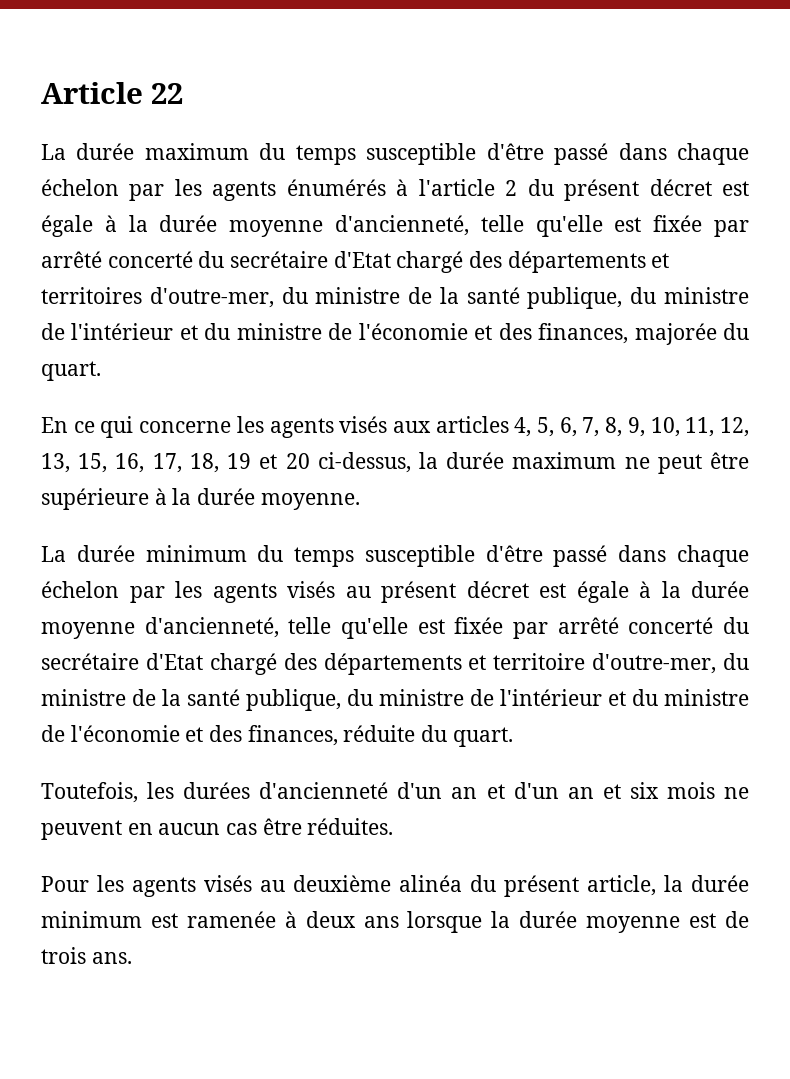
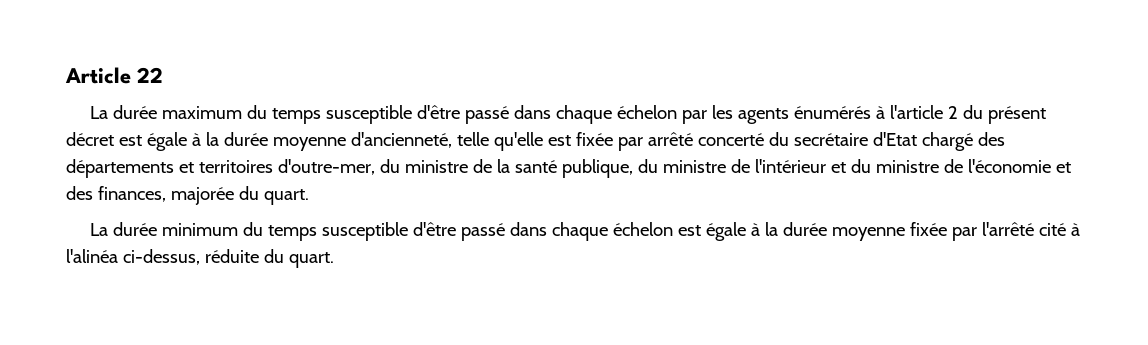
- En ce qui concerne les agents visés aux articles 4, 5, 6, 7, 8, 9, 10, 11, 12, 13, 15, 16, 17, 18, 19 et 20 ci-dessus, la durée maximum ne peut être supérieure à la durée moyenne.
- La durée minimum du temps susceptible d'être passé dans chaque échelon par les agents visés au présent décret est égale à la durée moyenne d'ancienneté, telle qu'elle est fixée par arrêté concerté du secrétaire d'Etat chargé des départements et territoire d'outre-mer, du ministre de la santé publique, du ministre de l'intérieur et du ministre de l'économie et des finances, réduite du quart.
- Toutefois, les durées d'ancienneté d'un an et d'un an et six mois ne peuvent en aucun cas être réduites.
- Pour les agents visés au deuxième alinéa du présent article, la durée minimum est ramenée à deux ans lorsque la durée moyenne est de trois ans.
+ La durée minimum du temps susceptible d'être passé dans chaque échelon est égale à la durée moyenne fixée par l'arrêté cité à l'alinéa ci-dessus, réduite du quart.

